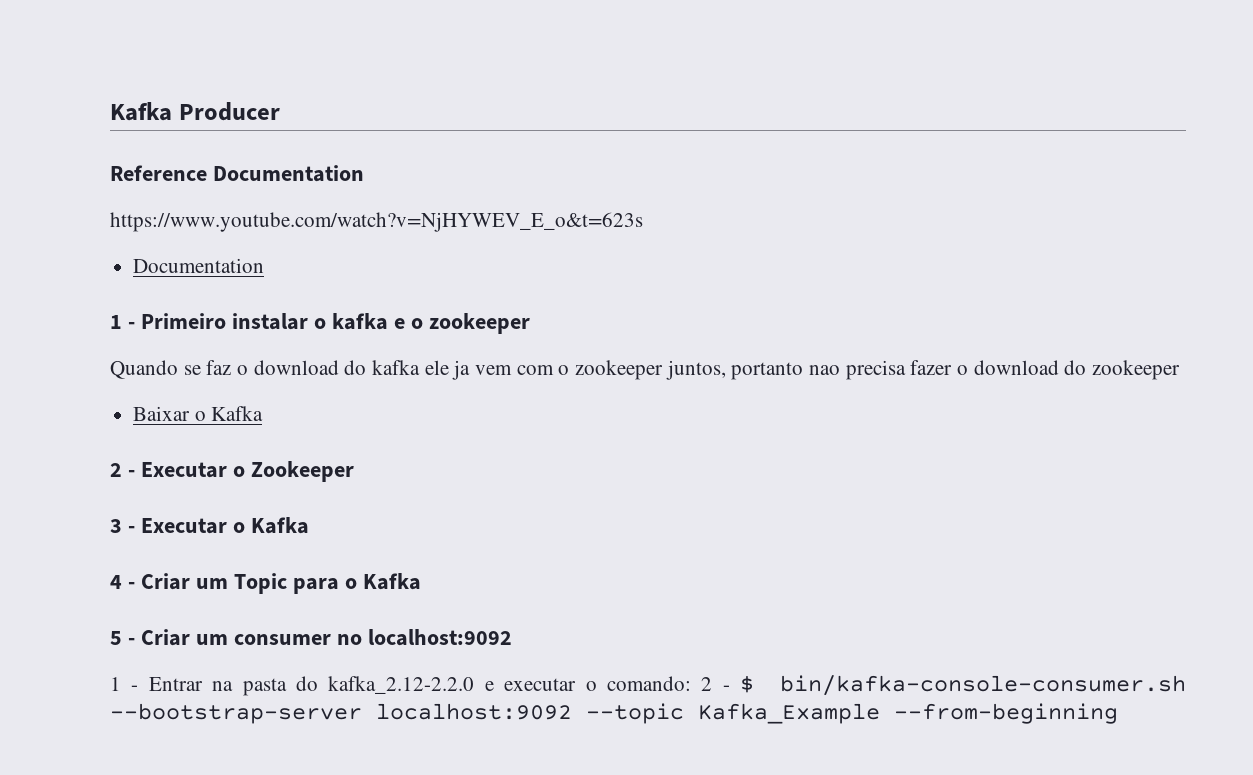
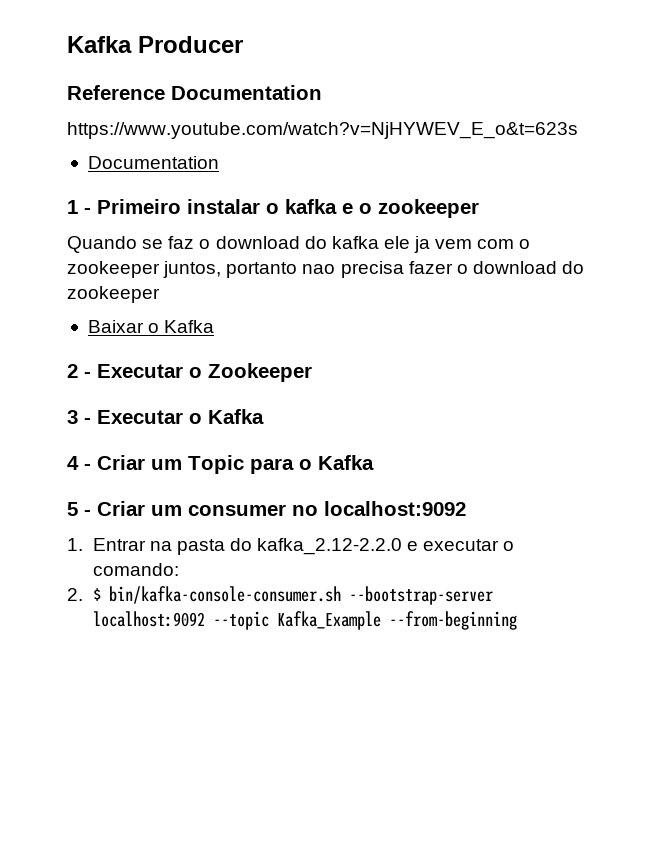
- 1 - Entrar na pasta do kafka_2.12-2.2.0 e executar o comando: 2 - $ bin/kafka-console-consumer.sh --bootstrap-server localhost:9092 --topic Kafka_Example --from-beginning
+ 1. Entrar na pasta do kafka_2.12-2.2.0 e executar o comando:
+ 2. $ bin/kafka-console-consumer.sh --bootstrap-server localhost:9092 --topic Kafka_Example --from-beginning

